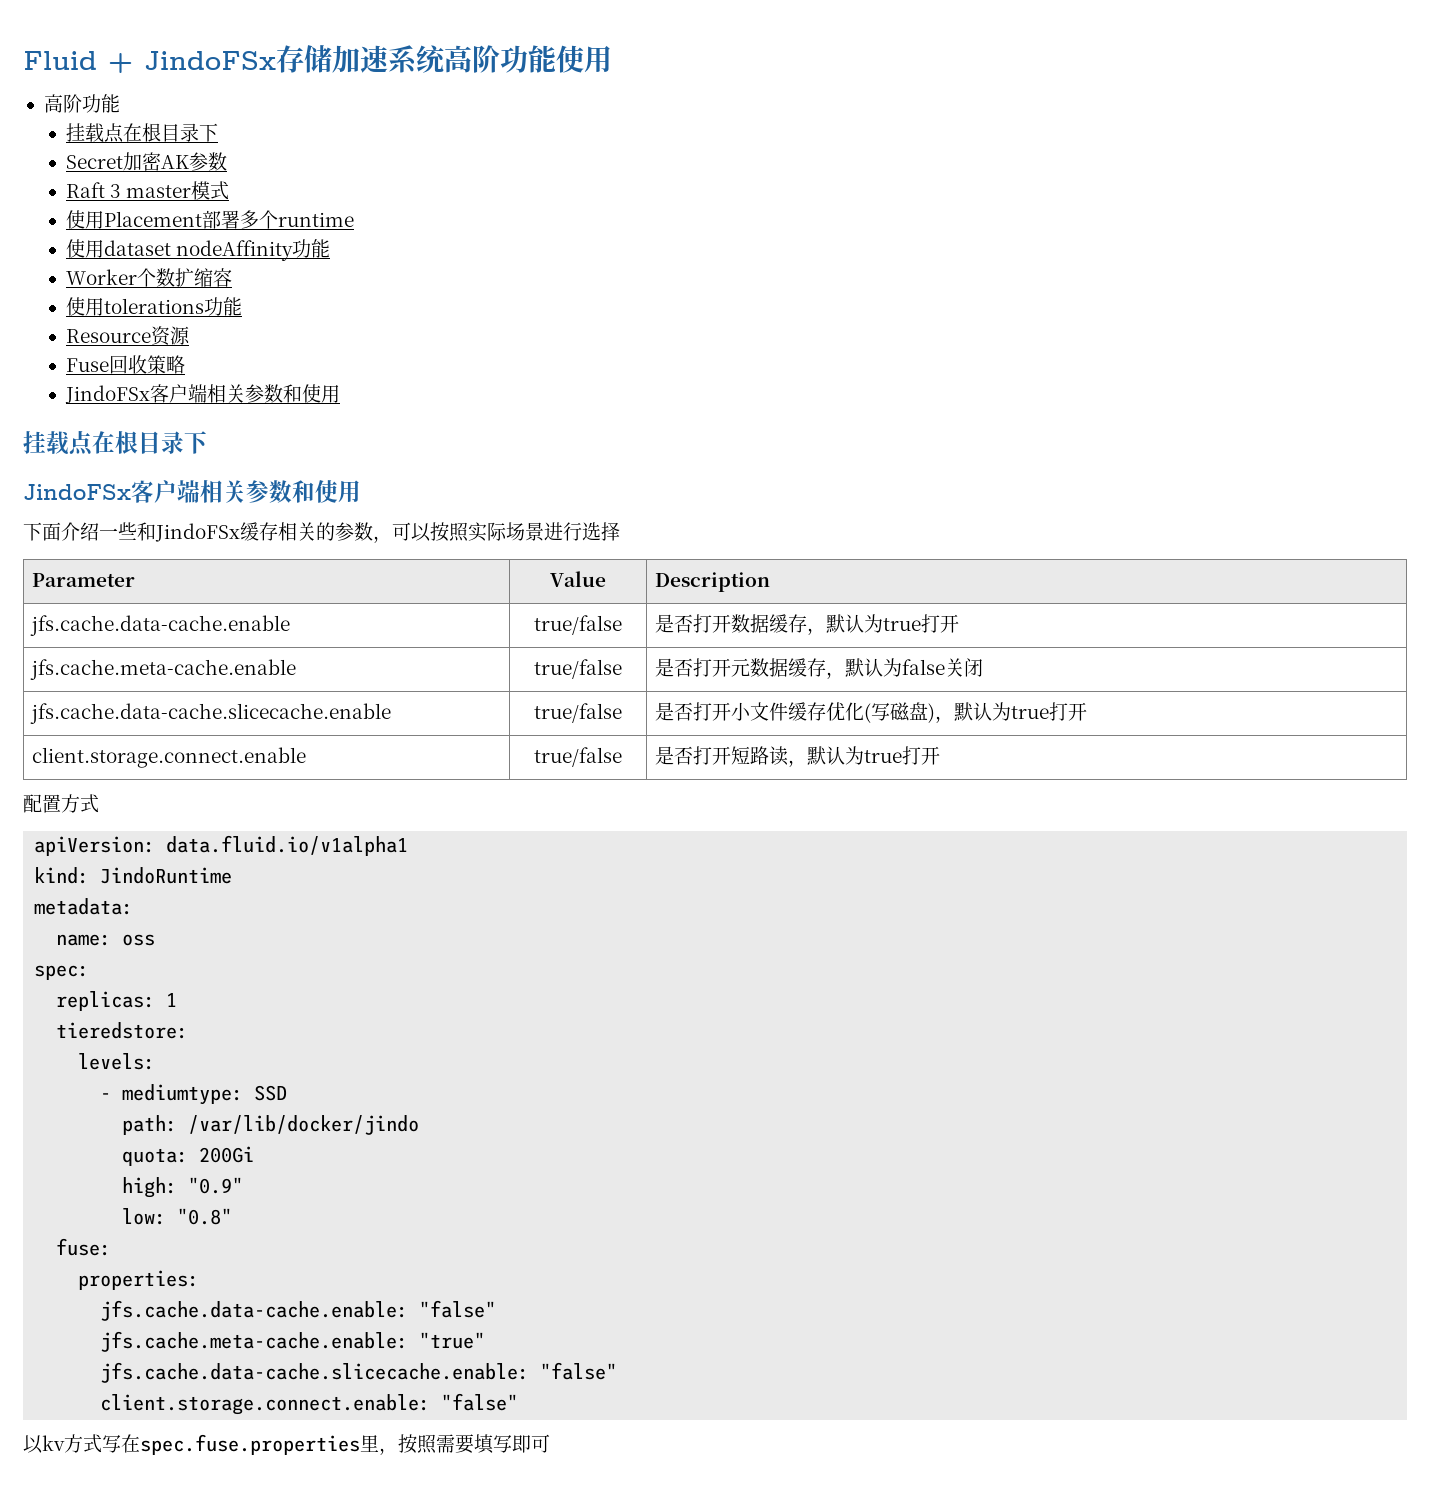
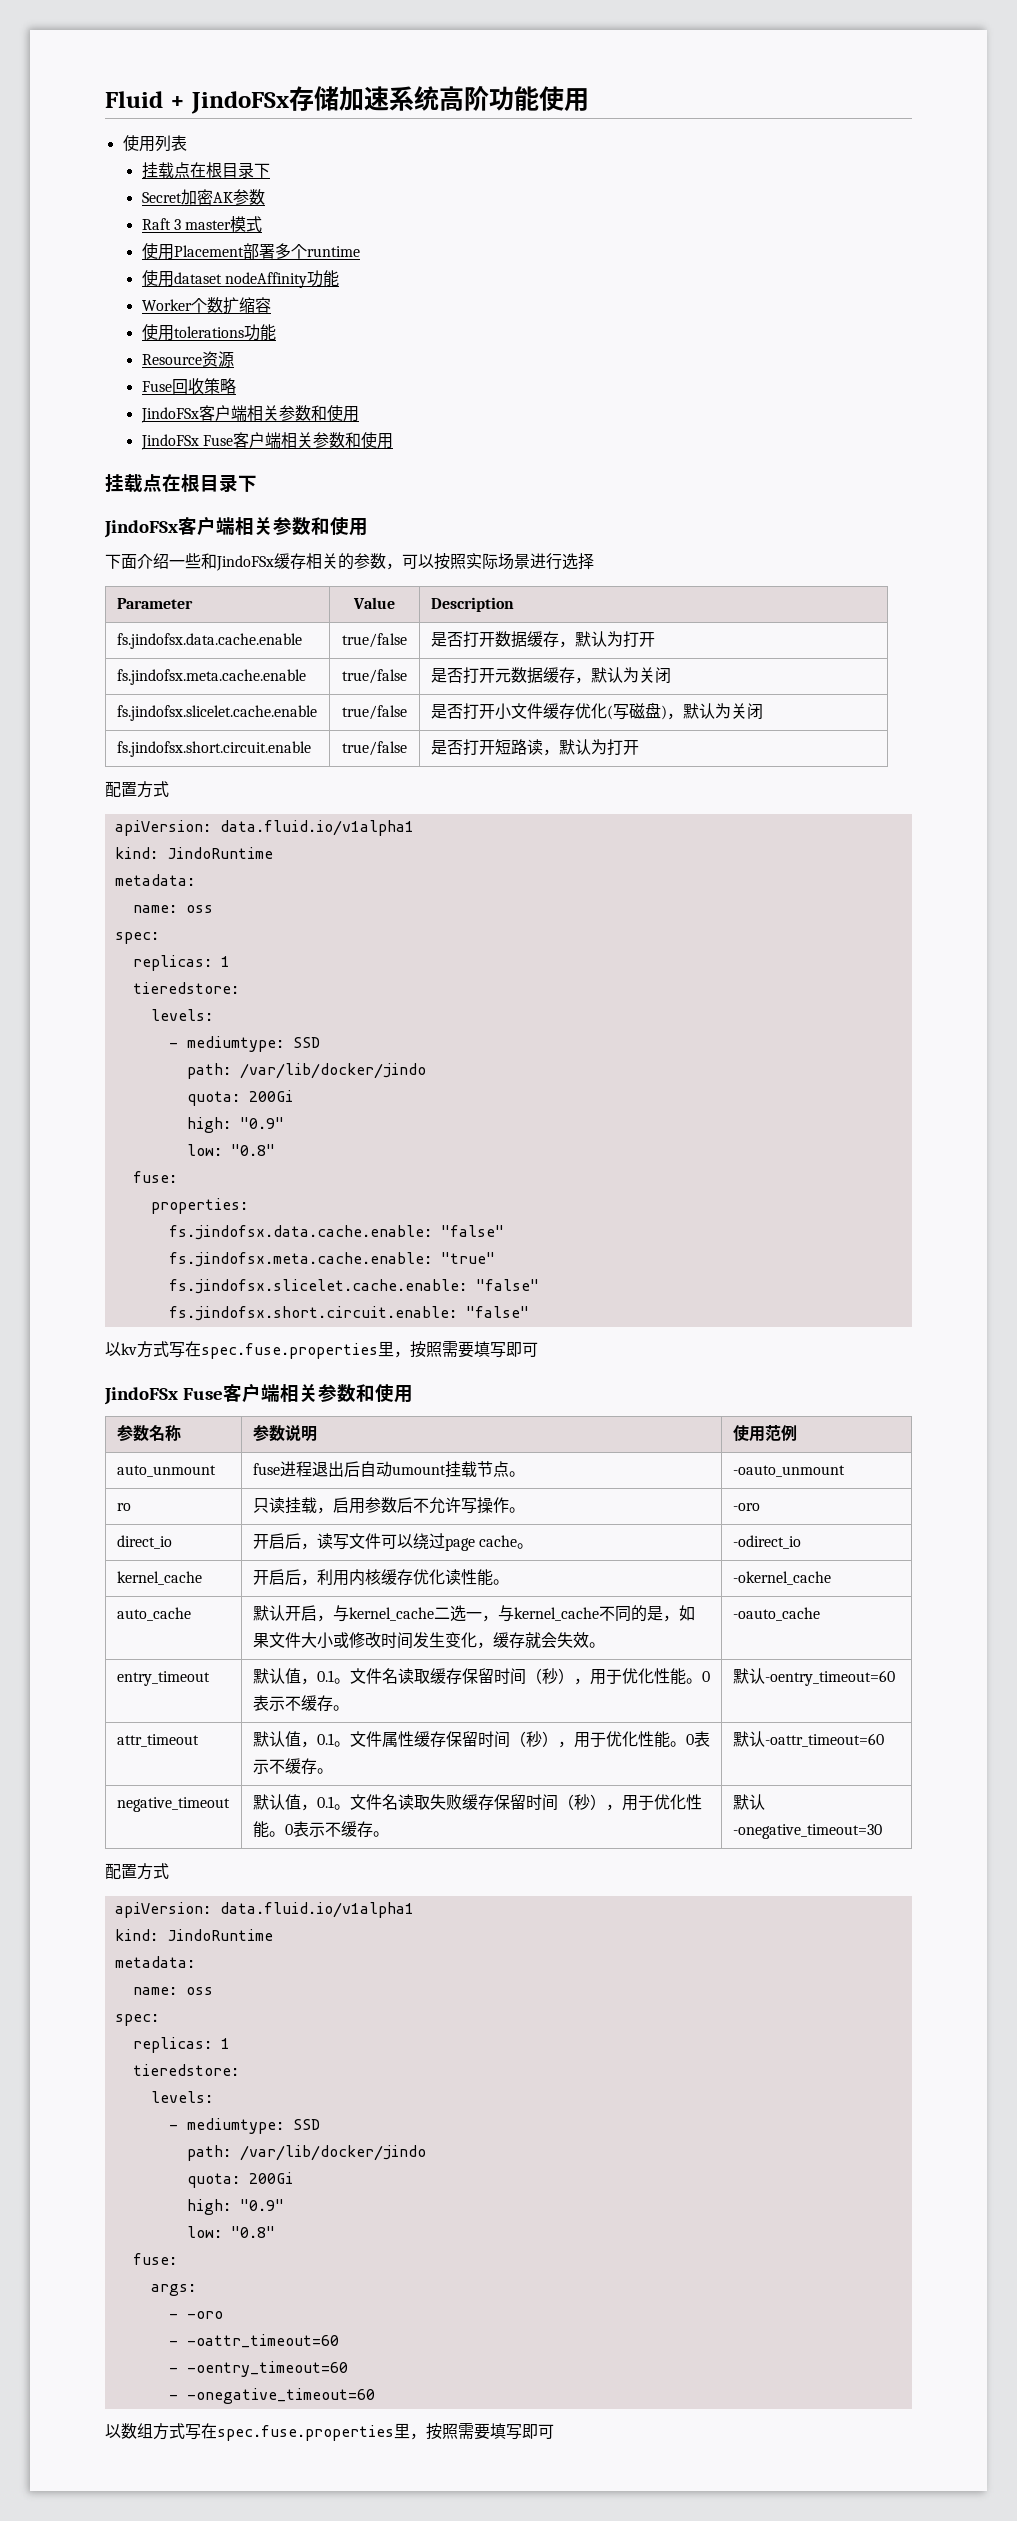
  Fluid + JindoFSx存储加速系统高阶功能使用
- 高阶功能
+ 使用列表
  Fuse回收策略
  JindoFSx客户端相关参数和使用
+ JindoFSx Fuse客户端相关参数和使用
- jfs.cache.data-cache.enable | true/false | 是否打开数据缓存，默认为true打开
- jfs.cache.meta-cache.enable | true/false | 是否打开元数据缓存，默认为false关闭
- jfs.cache.data-cache.slicecache.enable | true/false | 是否打开小文件缓存优化(写磁盘)，默认为true打开
- client.storage.connect.enable | true/false | 是否打开短路读，默认为true打开
+ fs.jindofsx.data.cache.enable | true/false | 是否打开数据缓存，默认为打开
+ fs.jindofsx.meta.cache.enable | true/false | 是否打开元数据缓存，默认为关闭
+ fs.jindofsx.slicelet.cache.enable | true/false | 是否打开小文件缓存优化(写磁盘)，默认为关闭
+ fs.jindofsx.short.circuit.enable | true/false | 是否打开短路读，默认为打开
- jfs.cache.data-cache.enable: "false"
- jfs.cache.meta-cache.enable: "true"
+ fs.jindofsx.data.cache.enable: "false"
+ fs.jindofsx.meta.cache.enable: "true"
- jfs.cache.data-cache.slicecache.enable: "false"
- client.storage.connect.enable: "false"
+ fs.jindofsx.slicelet.cache.enable: "false"
+ fs.jindofsx.short.circuit.enable: "false"
  以kv方式写在spec.fuse.properties里，按照需要填写即可
+ JindoFSx Fuse客户端相关参数和使用
+ 参数名称 | 参数说明 | 使用范例
+ auto_unmount | fuse进程退出后自动umount挂载节点。 | -oauto_unmount
+ ro | 只读挂载，启用参数后不允许写操作。 | -oro
+ direct_io | 开启后，读写文件可以绕过page cache。 | -odirect_io
+ kernel_cache | 开启后，利用内核缓存优化读性能。 | -okernel_cache
+ auto_cache | 默认开启，与kernel_cache二选一，与kernel_cache不同的是，如果文件大小或修改时间发生变化，缓存就会失效。 | -oauto_cache
+ entry_timeout | 默认值，0.1。文件名读取缓存保留时间（秒），用于优化性能。0表示不缓存。 | 默认-oentry_timeout=60
+ attr_timeout | 默认值，0.1。文件属性缓存保留时间（秒），用于优化性能。0表示不缓存。 | 默认-oattr_timeout=60
+ negative_timeout | 默认值，0.1。文件名读取失败缓存保留时间（秒），用于优化性能。0表示不缓存。 | 默认-onegative_timeout=30
+ 配置方式
+ apiVersion: data.fluid.io/v1alpha1
+ kind: JindoRuntime
+ metadata:
+ name: oss
+ spec:
+ replicas: 1
+ tieredstore:
+ levels:
+ - mediumtype: SSD
+ path: /var/lib/docker/jindo
+ quota: 200Gi
+ high: "0.9"
+ low: "0.8"
+ fuse:
+ args:
+ - -oro
+ - -oattr_timeout=60
+ - -oentry_timeout=60
+ - -onegative_timeout=60
+ 以数组方式写在spec.fuse.properties里，按照需要填写即可

